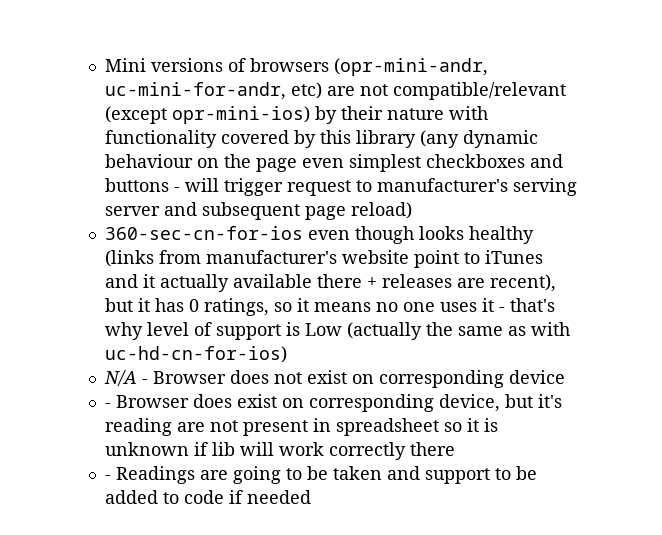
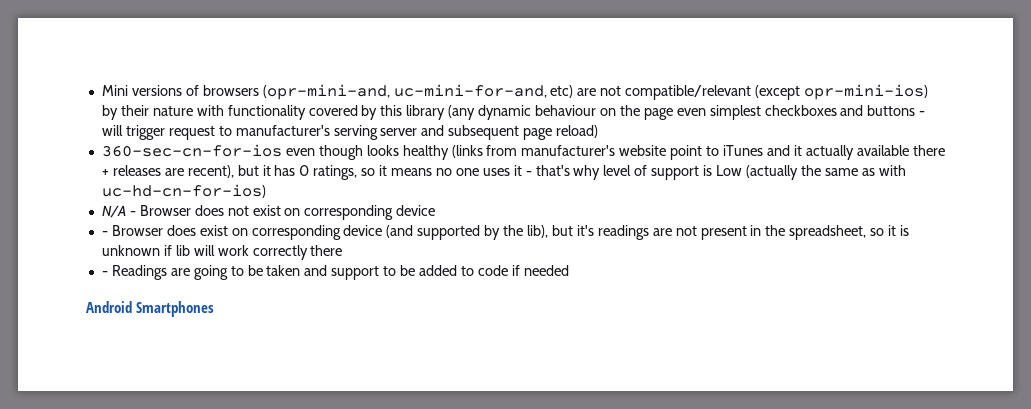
- Mini versions of browsers (opr-mini-andr, uc-mini-for-andr, etc) are not compatible/relevant (except opr-mini-ios) by their nature with functionality covered by this library (any dynamic behaviour on the page even simplest checkboxes and buttons - will trigger request to manufacturer's serving server and subsequent page reload)
+ Mini versions of browsers (opr-mini-and, uc-mini-for-and, etc) are not compatible/relevant (except opr-mini-ios) by their nature with functionality covered by this library (any dynamic behaviour on the page even simplest checkboxes and buttons - will trigger request to manufacturer's serving server and subsequent page reload)
- - Browser does exist on corresponding device, but it's reading are not present in spreadsheet so it is unknown if lib will work correctly there
+ - Browser does exist on corresponding device (and supported by the lib), but it's readings are not present in the spreadsheet, so it is unknown if lib will work correctly there
+ Android Smartphones

